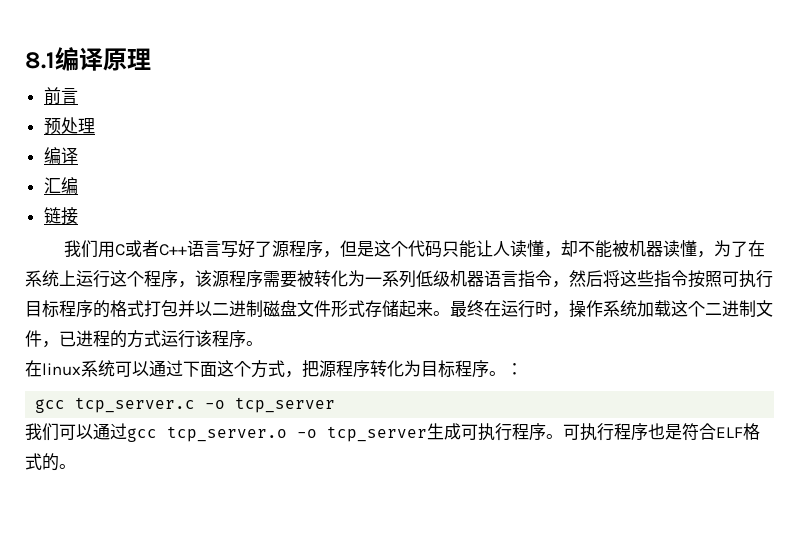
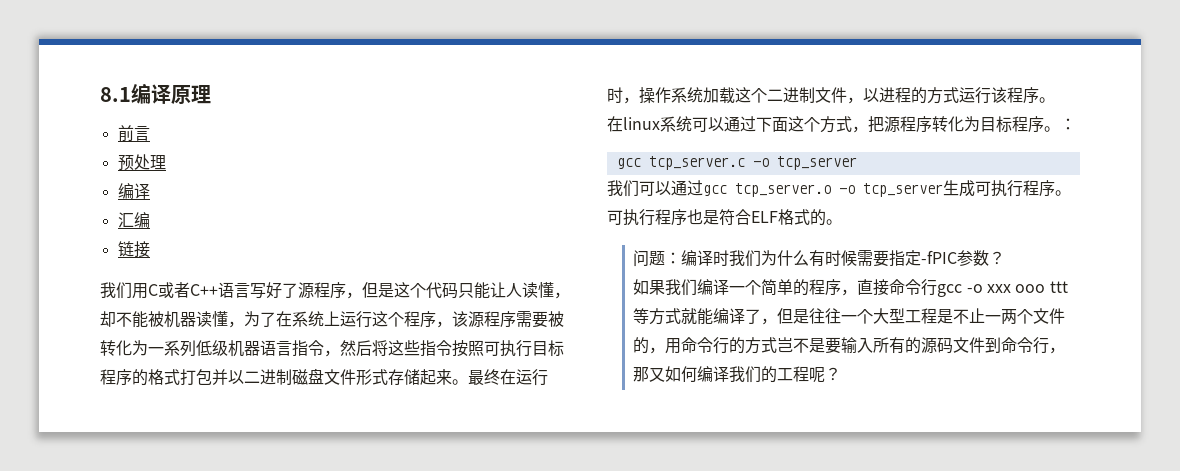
- 最终在运行时，操作系统加载这个二进制文件，已进程的方式运行该程序。
+ 最终在运行时，操作系统加载这个二进制文件，以进程的方式运行该程序。
+ 问题：编译时我们为什么有时候需要指定-fPIC参数？
+ 如果我们编译一个简单的程序，直接命令行gcc -o xxx ooo ttt等方式就能编译了，但是往往一个大型工程是不止一两个文件的，用命令行的方式岂不是要输入所有的源码文件到命令行，那又如何编译我们的工程呢？

